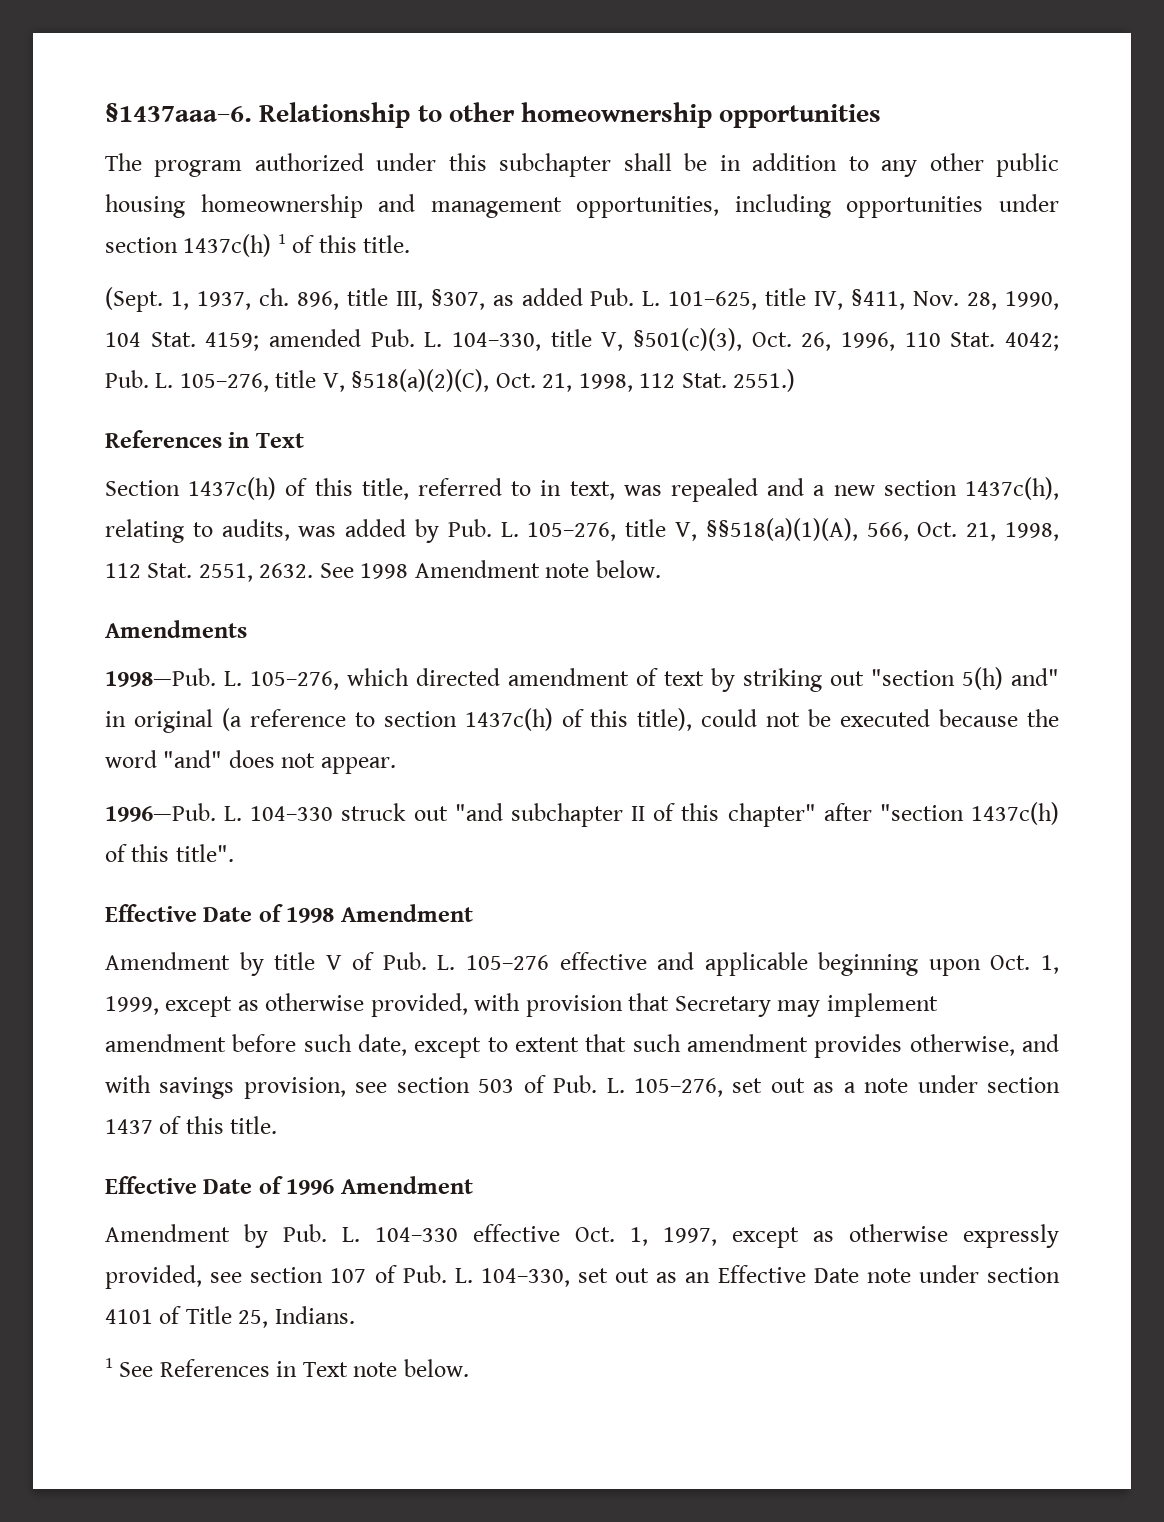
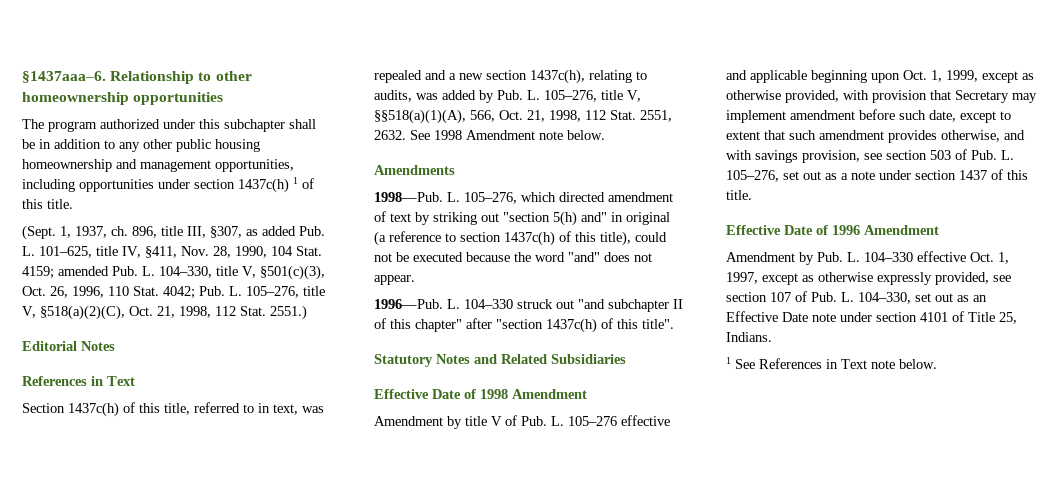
+ Editorial Notes
+ Statutory Notes and Related Subsidiaries

